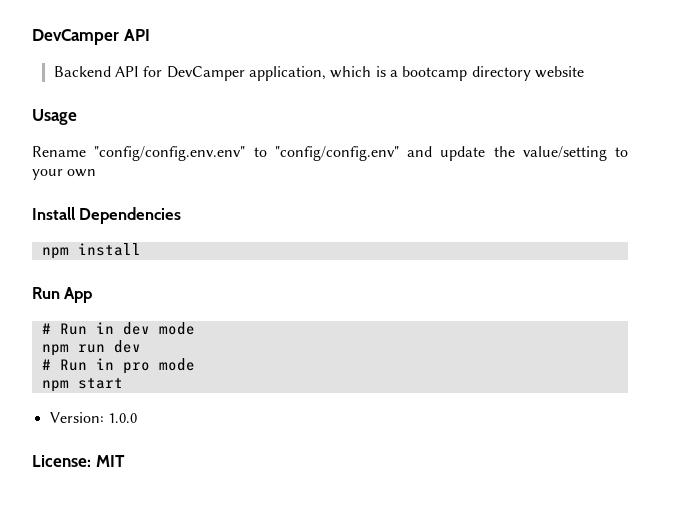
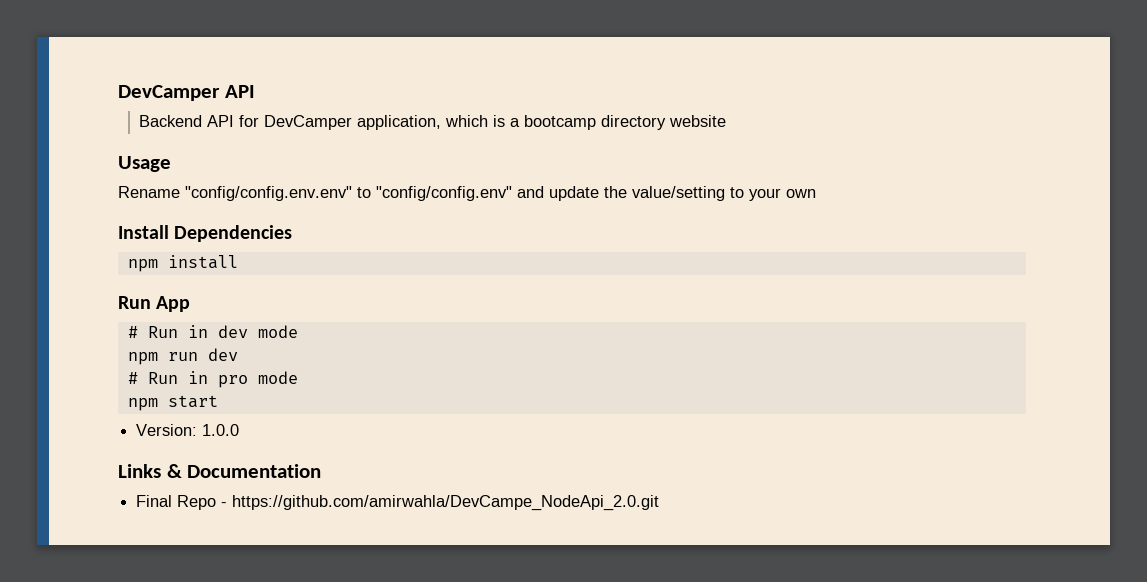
- License: MIT
+ Links & Documentation
+ Final Repo - https://github.com/amirwahla/DevCampe_NodeApi_2.0.git

